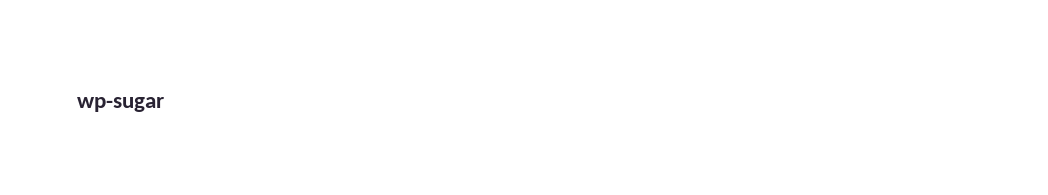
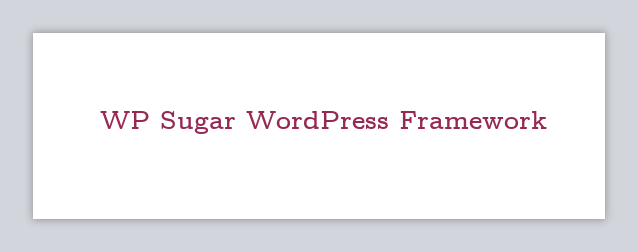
- wp-sugar
+ WP Sugar WordPress Framework

